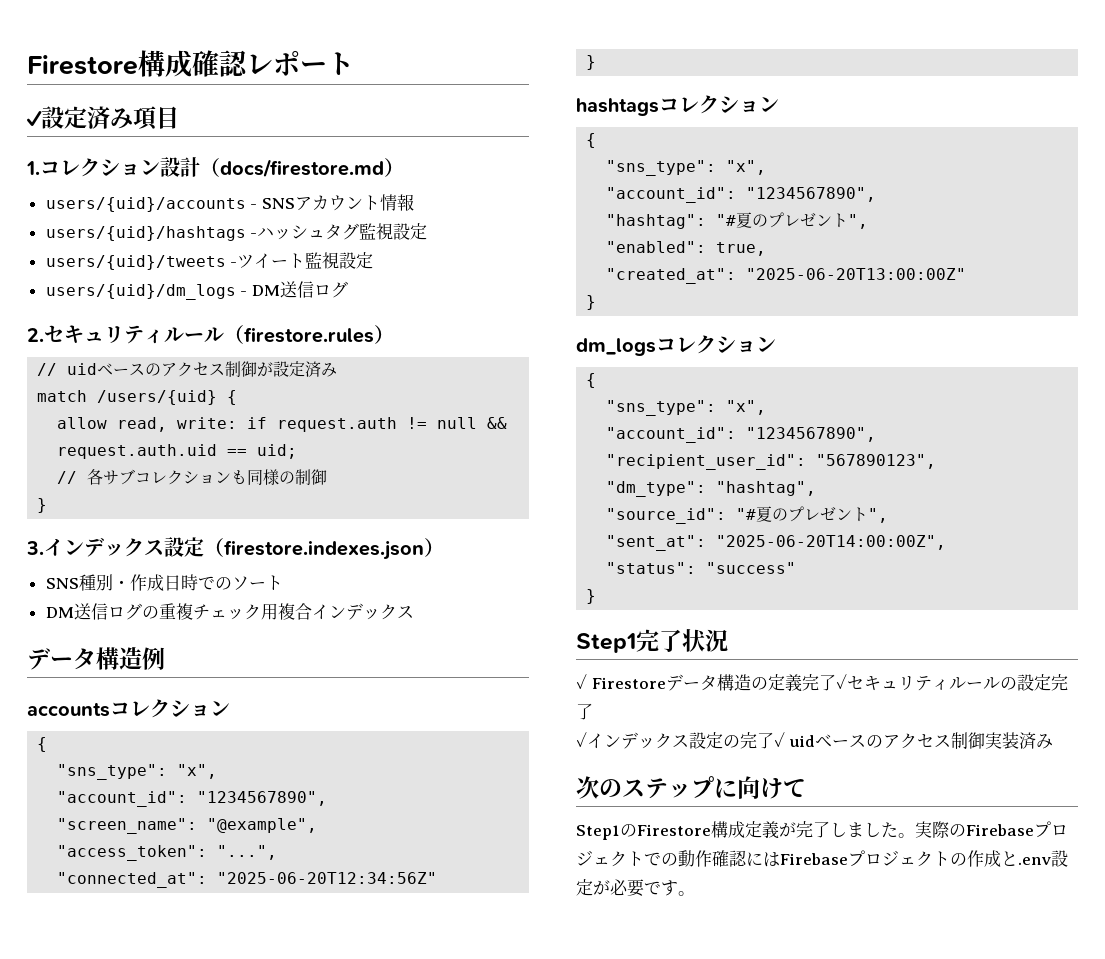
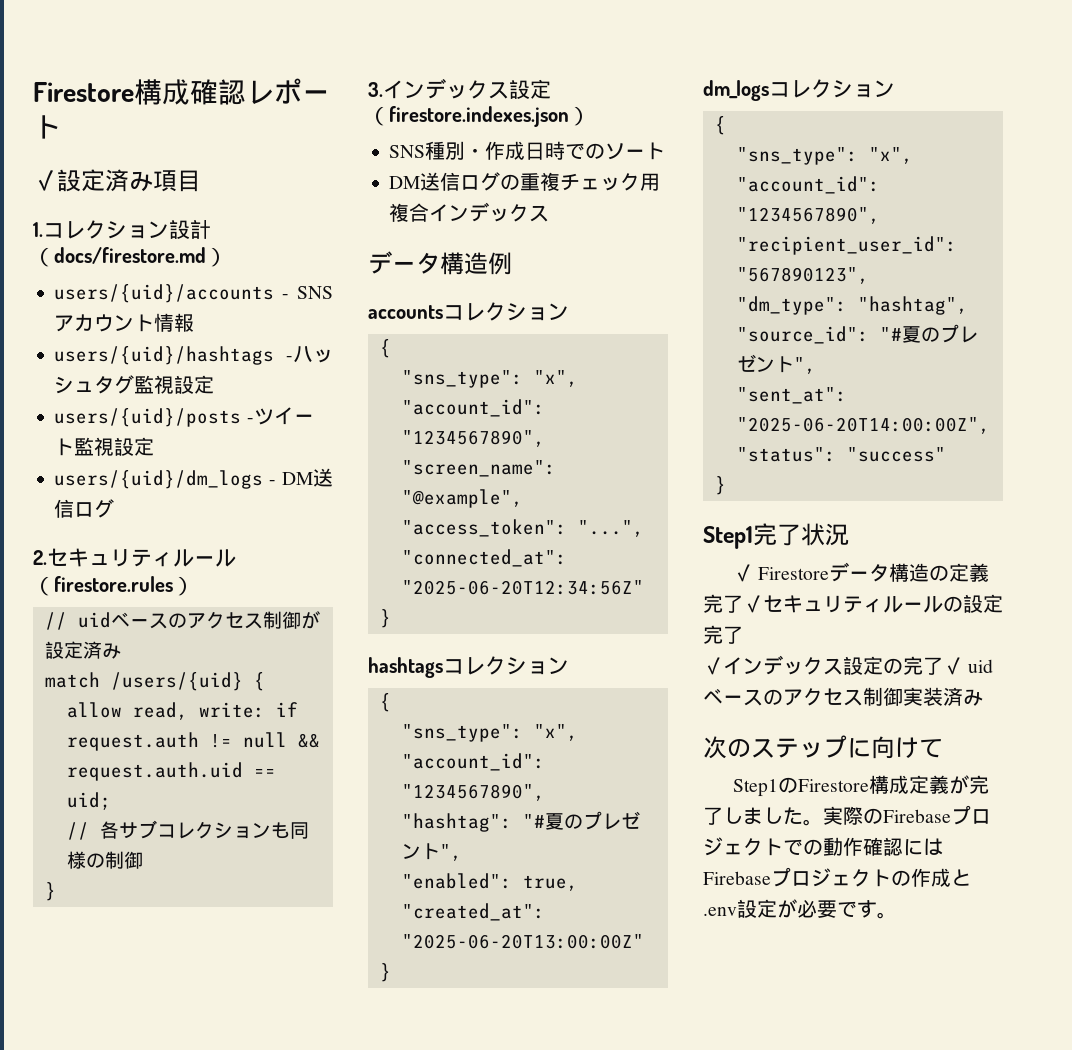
- users/{uid}/tweets -ツイート監視設定
+ users/{uid}/posts -ツイート監視設定

